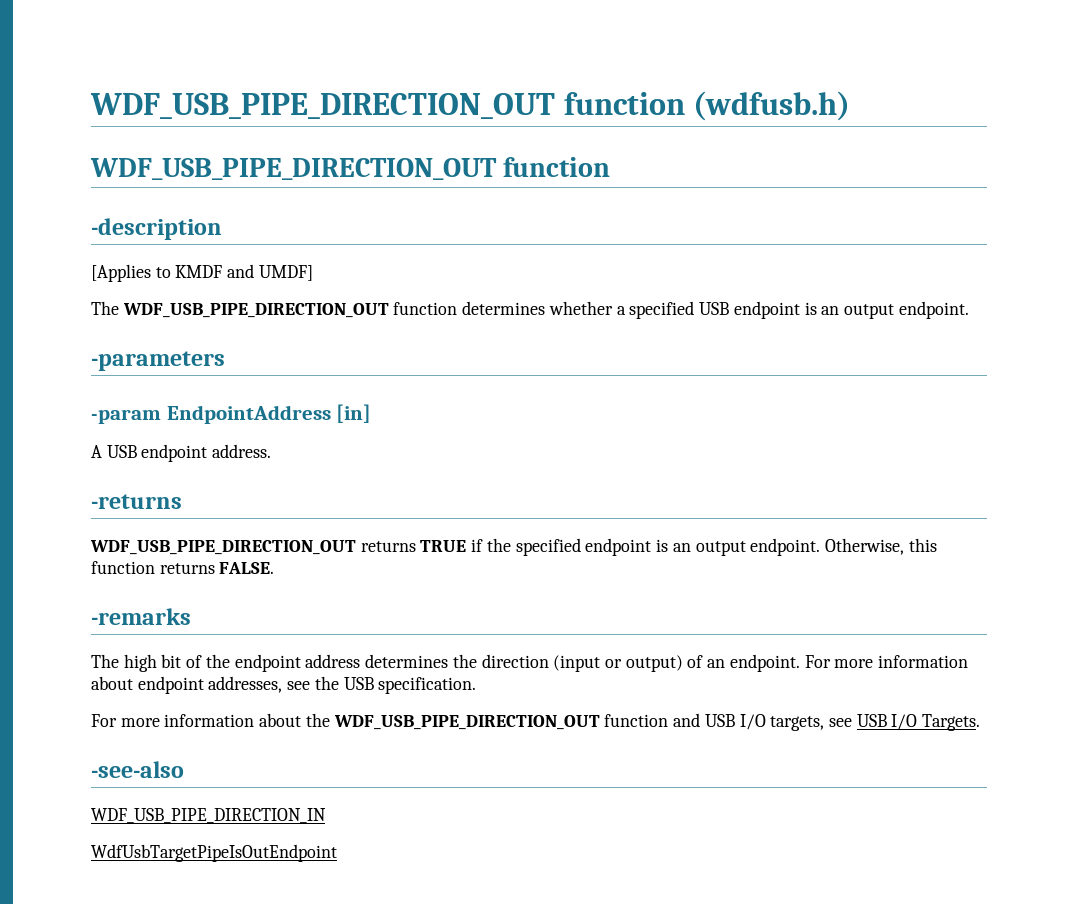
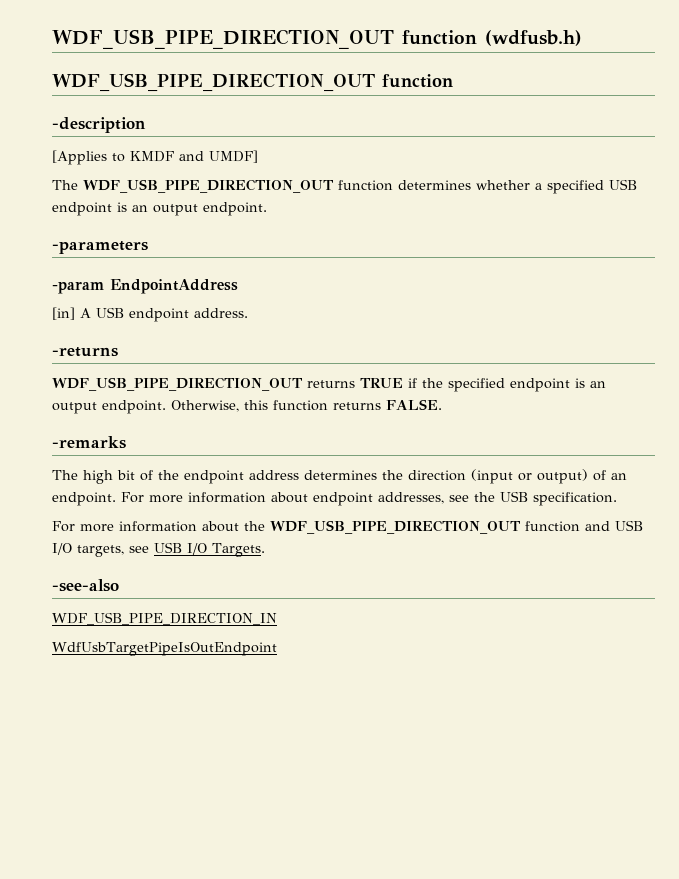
- -param EndpointAddress [in]
- A USB endpoint address.
+ -param EndpointAddress
+ [in] A USB endpoint address.

